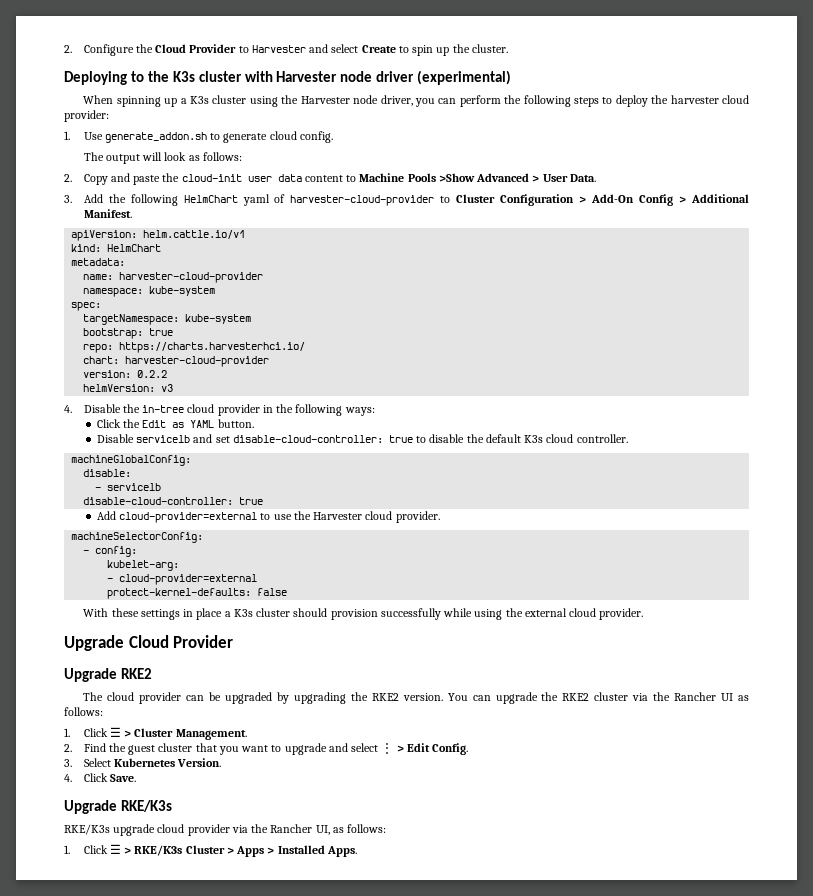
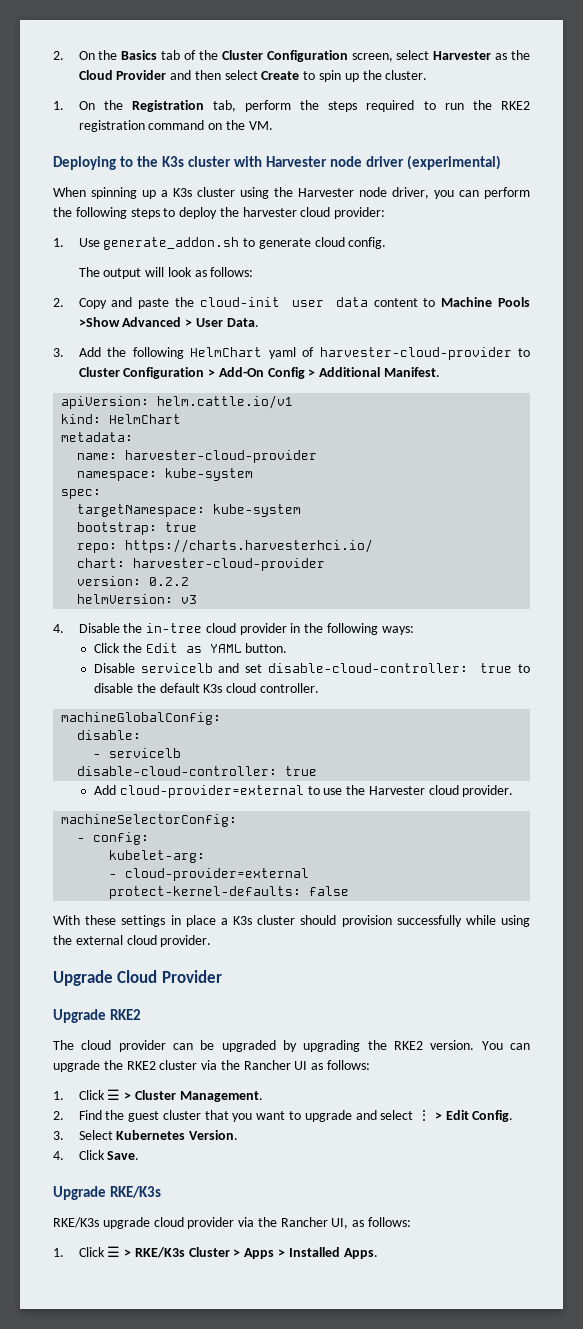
- 2. Configure the Cloud Provider to Harvester and select Create to spin up the cluster.
+ 2. On the Basics tab of the Cluster Configuration screen, select Harvester as the Cloud Provider and then select Create to spin up the cluster.
+ 1. On the Registration tab, perform the steps required to run the RKE2 registration command on the VM.

